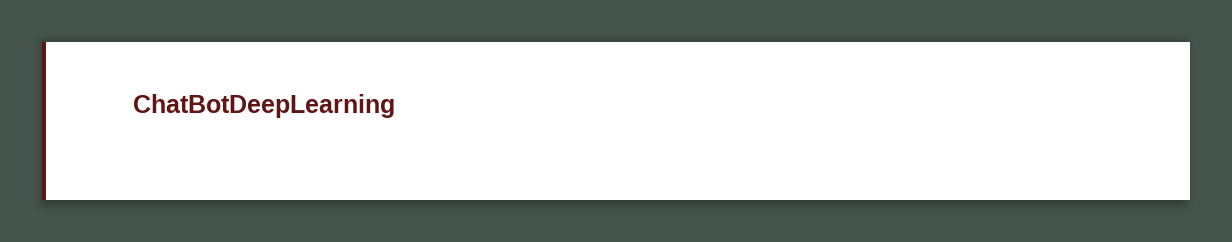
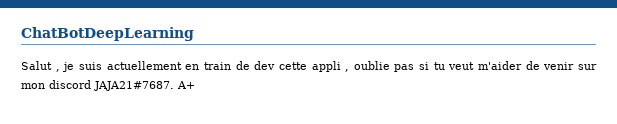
+ Salut , je suis actuellement en train de dev cette appli , oublie pas si tu veut m'aider de venir sur mon discord JAJA21#7687. A+

